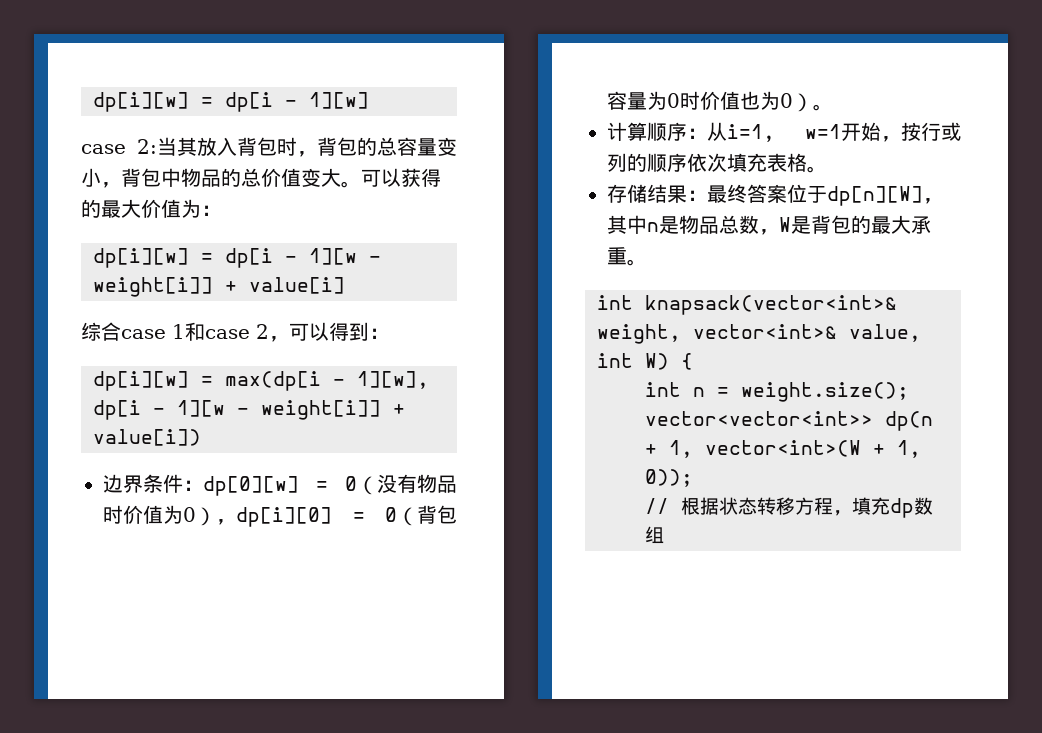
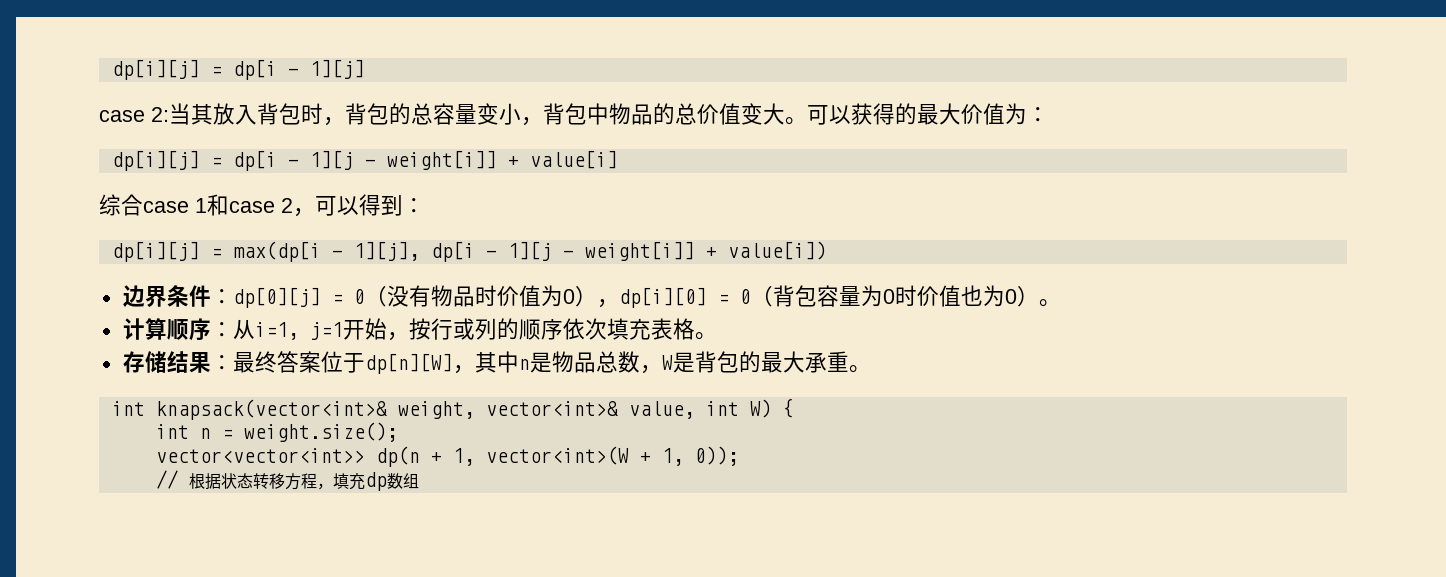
- dp[i][w] = dp[i - 1][w]
+ dp[i][j] = dp[i - 1][j]
- dp[i][w] = dp[i - 1][w - weight[i]] + value[i]
+ dp[i][j] = dp[i - 1][j - weight[i]] + value[i]
- dp[i][w] = max(dp[i - 1][w], dp[i - 1][w - weight[i]] + value[i])
+ dp[i][j] = max(dp[i - 1][j], dp[i - 1][j - weight[i]] + value[i])
- 边界条件：dp[0][w] = 0（没有物品时价值为0），dp[i][0] = 0（背包容量为0时价值也为0）。
+ 边界条件：dp[0][j] = 0（没有物品时价值为0），dp[i][0] = 0（背包容量为0时价值也为0）。
- 计算顺序：从i=1, w=1开始，按行或列的顺序依次填充表格。
+ 计算顺序：从i=1, j=1开始，按行或列的顺序依次填充表格。

